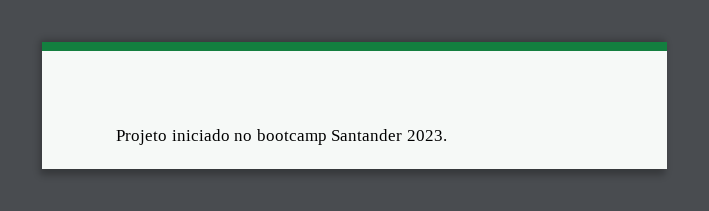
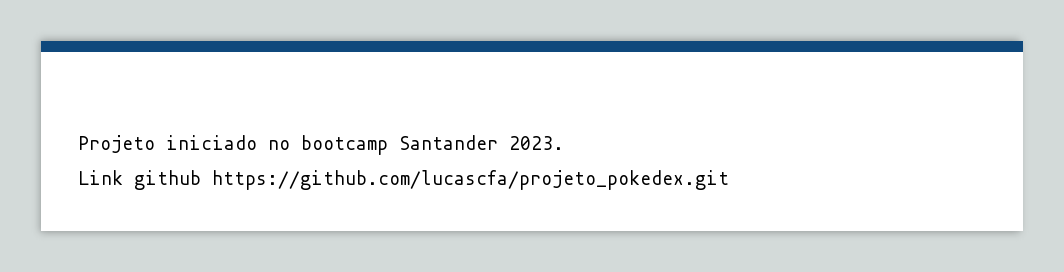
+ Link github https://github.com/lucascfa/projeto_pokedex.git

